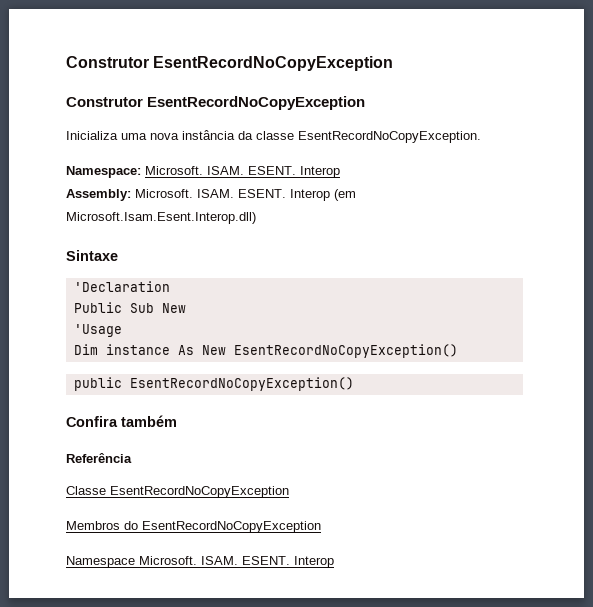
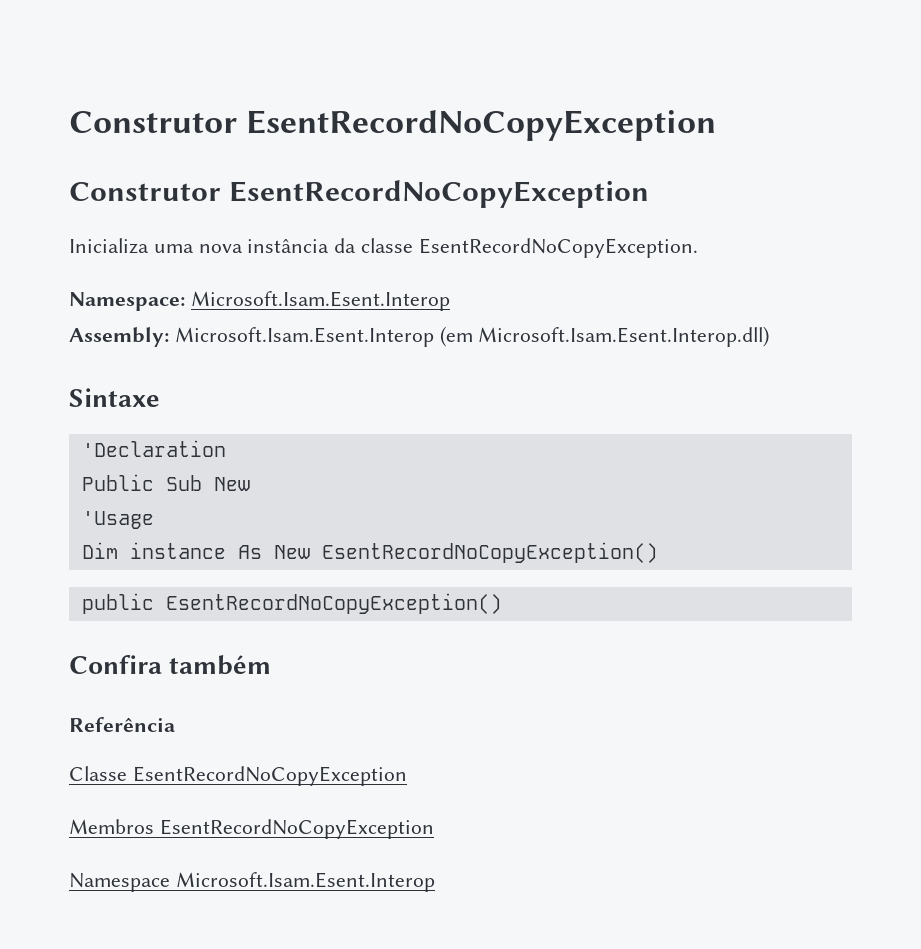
- Namespace: Microsoft. ISAM. ESENT. Interop
- Assembly: Microsoft. ISAM. ESENT. Interop (em Microsoft.Isam.Esent.Interop.dll)
+ Namespace: Microsoft.Isam.Esent.Interop
+ Assembly: Microsoft.Isam.Esent.Interop (em Microsoft.Isam.Esent.Interop.dll)
- Membros do EsentRecordNoCopyException
+ Membros EsentRecordNoCopyException
- Namespace Microsoft. ISAM. ESENT. Interop
+ Namespace Microsoft.Isam.Esent.Interop

